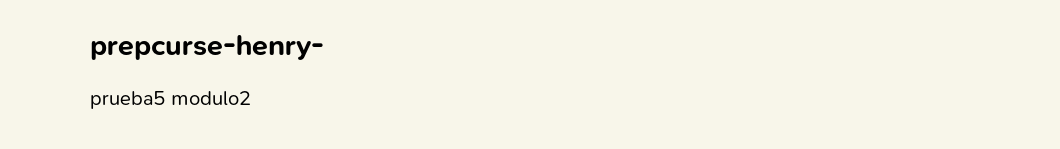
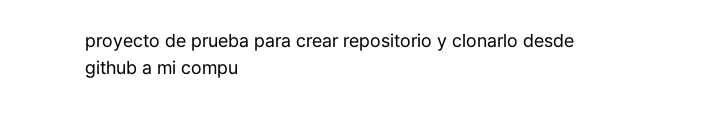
- prepcurse-henry-
- prueba5 modulo2
+ proyecto de prueba para crear repositorio y clonarlo desde github a mi compu

